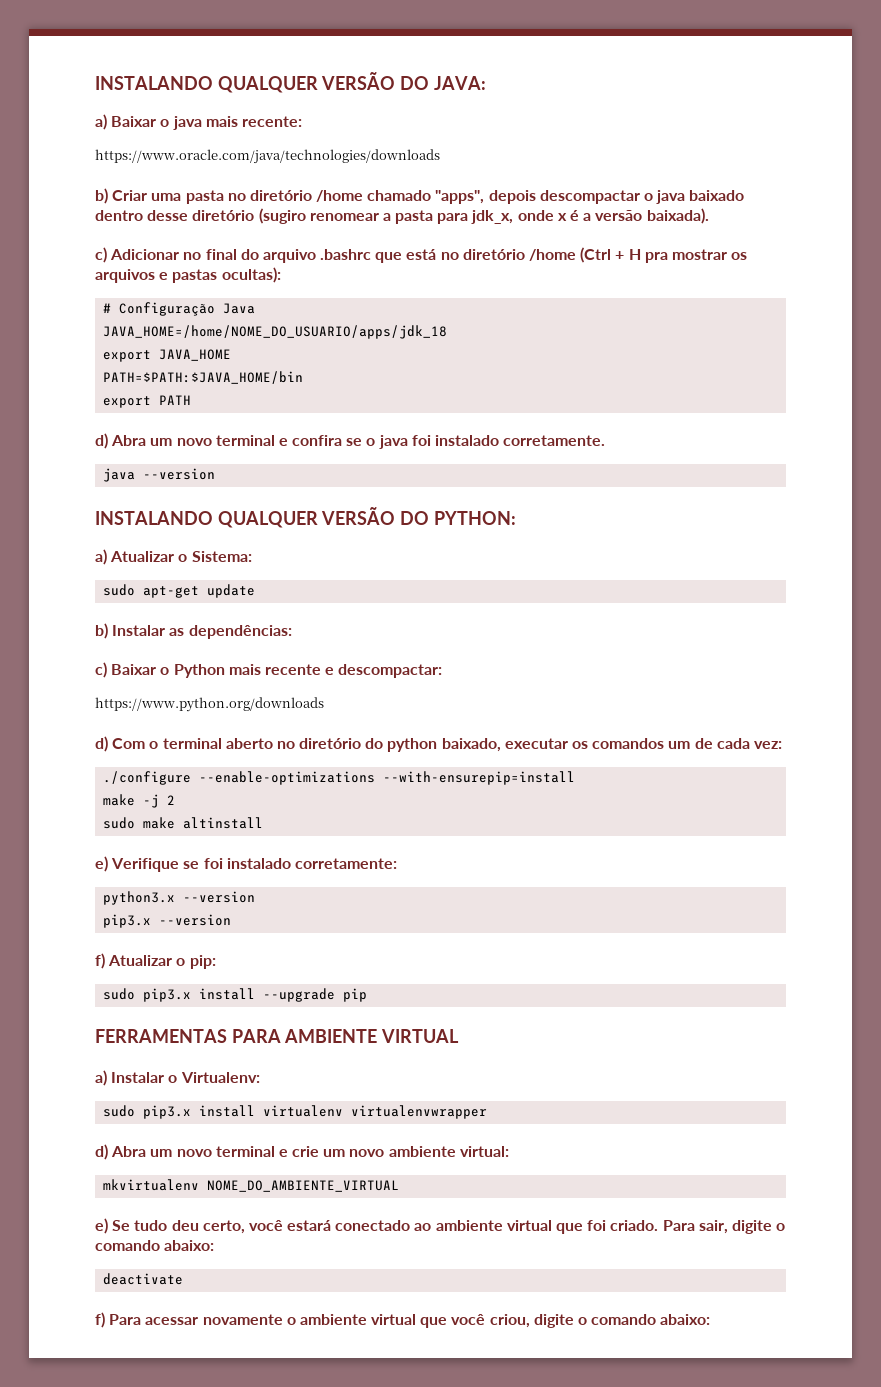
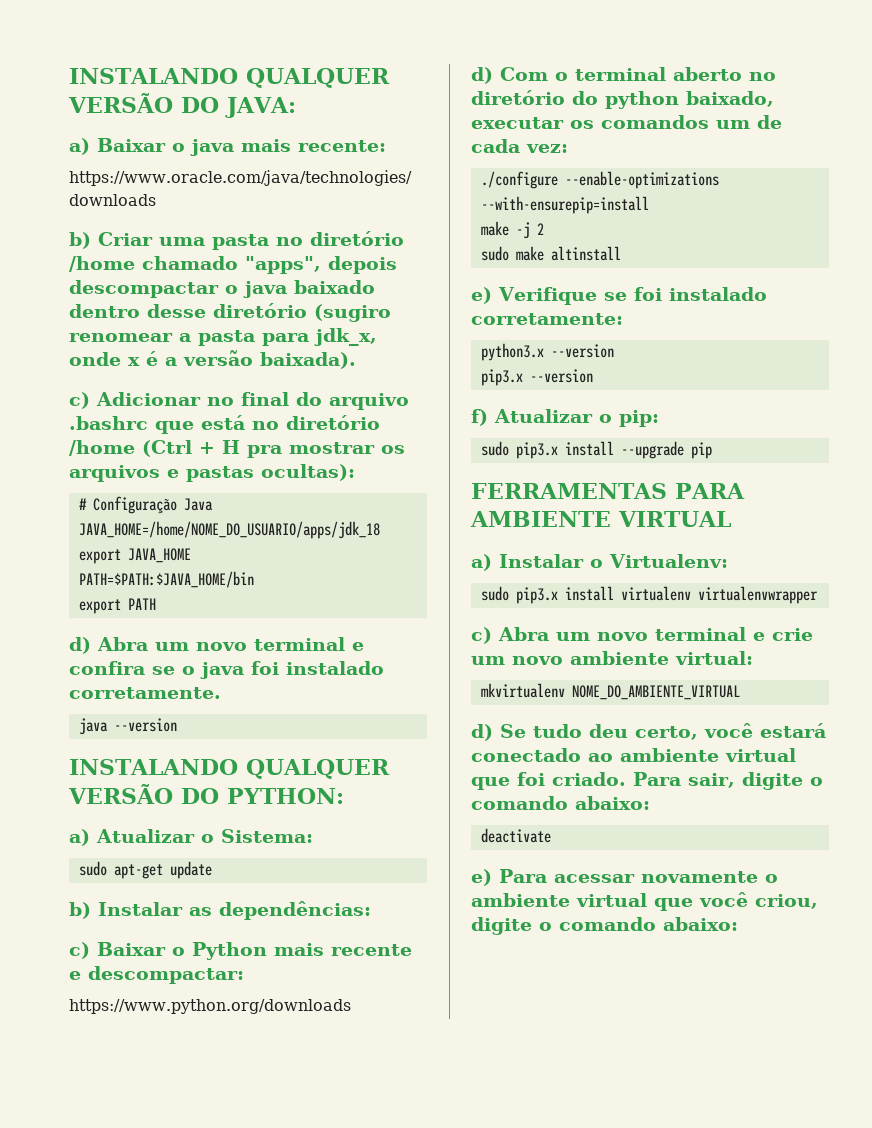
- d) Abra um novo terminal e crie um novo ambiente virtual:
+ c) Abra um novo terminal e crie um novo ambiente virtual:
- e) Se tudo deu certo, você estará conectado ao ambiente virtual que foi criado.
+ d) Se tudo deu certo, você estará conectado ao ambiente virtual que foi criado.
- f) Para acessar novamente o ambiente virtual que você criou, digite o comando abaixo:
+ e) Para acessar novamente o ambiente virtual que você criou, digite o comando abaixo:

